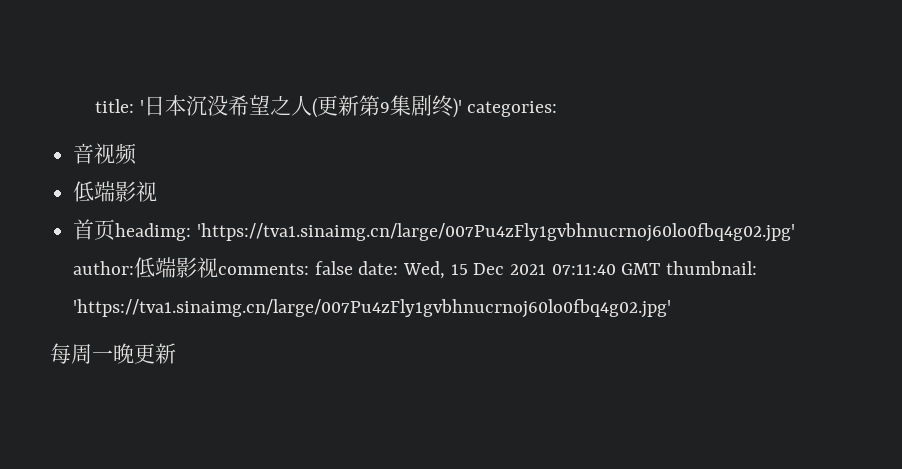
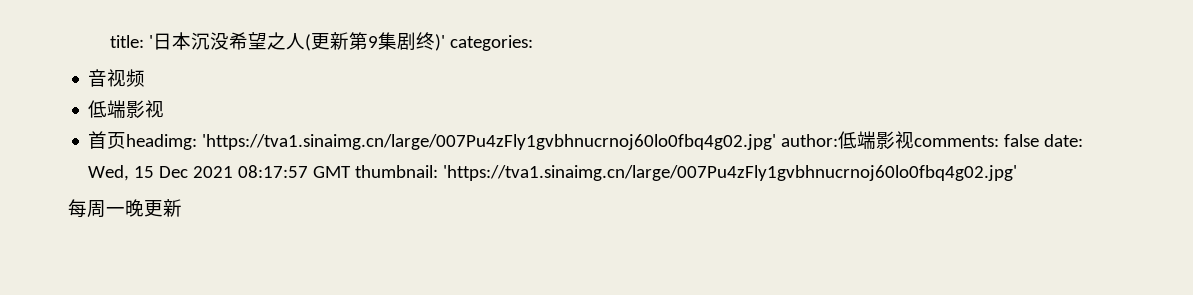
- 首页headimg: 'https://tva1.sinaimg.cn/large/007Pu4zFly1gvbhnucrnoj60lo0fbq4g02.jpg' author:低端影视comments: false date: Wed, 15 Dec 2021 07:11:40 GMT thumbnail: 'https://tva1.sinaimg.cn/large/007Pu4zFly1gvbhnucrnoj60lo0fbq4g02.jpg'
+ 首页headimg: 'https://tva1.sinaimg.cn/large/007Pu4zFly1gvbhnucrnoj60lo0fbq4g02.jpg' author:低端影视comments: false date: Wed, 15 Dec 2021 08:17:57 GMT thumbnail: 'https://tva1.sinaimg.cn/large/007Pu4zFly1gvbhnucrnoj60lo0fbq4g02.jpg'

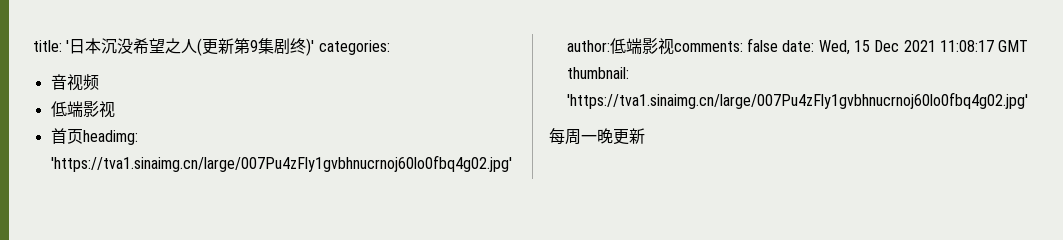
- 首页headimg: 'https://tva1.sinaimg.cn/large/007Pu4zFly1gvbhnucrnoj60lo0fbq4g02.jpg' author:低端影视comments: false date: Wed, 15 Dec 2021 08:17:57 GMT thumbnail: 'https://tva1.sinaimg.cn/large/007Pu4zFly1gvbhnucrnoj60lo0fbq4g02.jpg'
+ 首页headimg: 'https://tva1.sinaimg.cn/large/007Pu4zFly1gvbhnucrnoj60lo0fbq4g02.jpg' author:低端影视comments: false date: Wed, 15 Dec 2021 11:08:17 GMT thumbnail: 'https://tva1.sinaimg.cn/large/007Pu4zFly1gvbhnucrnoj60lo0fbq4g02.jpg'

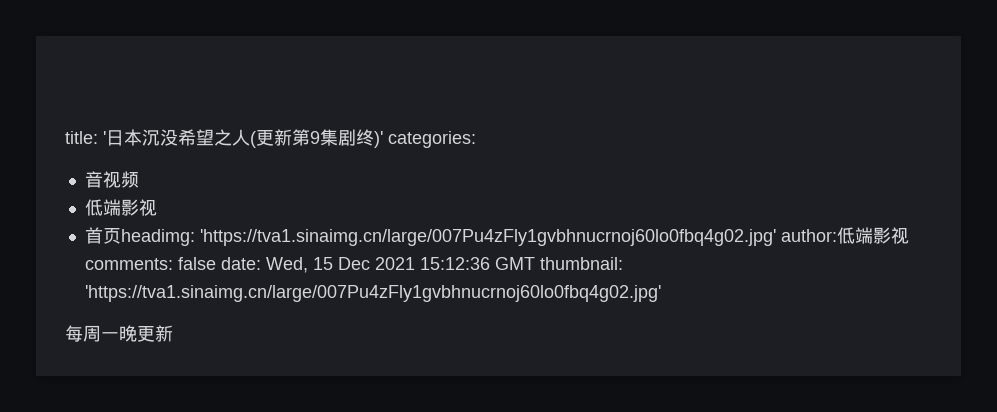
- 首页headimg: 'https://tva1.sinaimg.cn/large/007Pu4zFly1gvbhnucrnoj60lo0fbq4g02.jpg' author:低端影视comments: false date: Wed, 15 Dec 2021 11:08:17 GMT thumbnail: 'https://tva1.sinaimg.cn/large/007Pu4zFly1gvbhnucrnoj60lo0fbq4g02.jpg'
+ 首页headimg: 'https://tva1.sinaimg.cn/large/007Pu4zFly1gvbhnucrnoj60lo0fbq4g02.jpg' author:低端影视comments: false date: Wed, 15 Dec 2021 15:12:36 GMT thumbnail: 'https://tva1.sinaimg.cn/large/007Pu4zFly1gvbhnucrnoj60lo0fbq4g02.jpg'

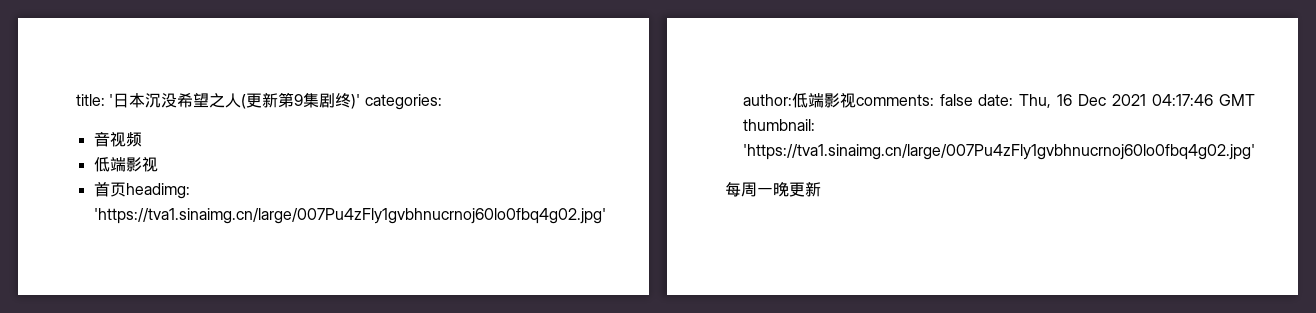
- 首页headimg: 'https://tva1.sinaimg.cn/large/007Pu4zFly1gvbhnucrnoj60lo0fbq4g02.jpg' author:低端影视comments: false date: Wed, 15 Dec 2021 15:12:36 GMT thumbnail: 'https://tva1.sinaimg.cn/large/007Pu4zFly1gvbhnucrnoj60lo0fbq4g02.jpg'
+ 首页headimg: 'https://tva1.sinaimg.cn/large/007Pu4zFly1gvbhnucrnoj60lo0fbq4g02.jpg' author:低端影视comments: false date: Thu, 16 Dec 2021 04:17:46 GMT thumbnail: 'https://tva1.sinaimg.cn/large/007Pu4zFly1gvbhnucrnoj60lo0fbq4g02.jpg'

